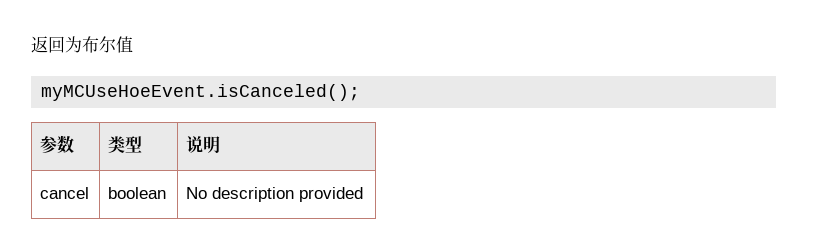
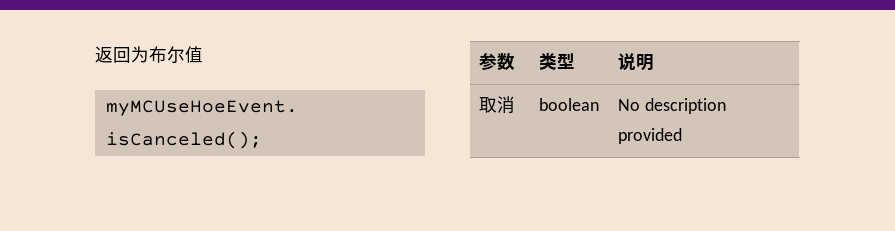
- cancel | boolean | No description provided
+ 取消 | boolean | No description provided

